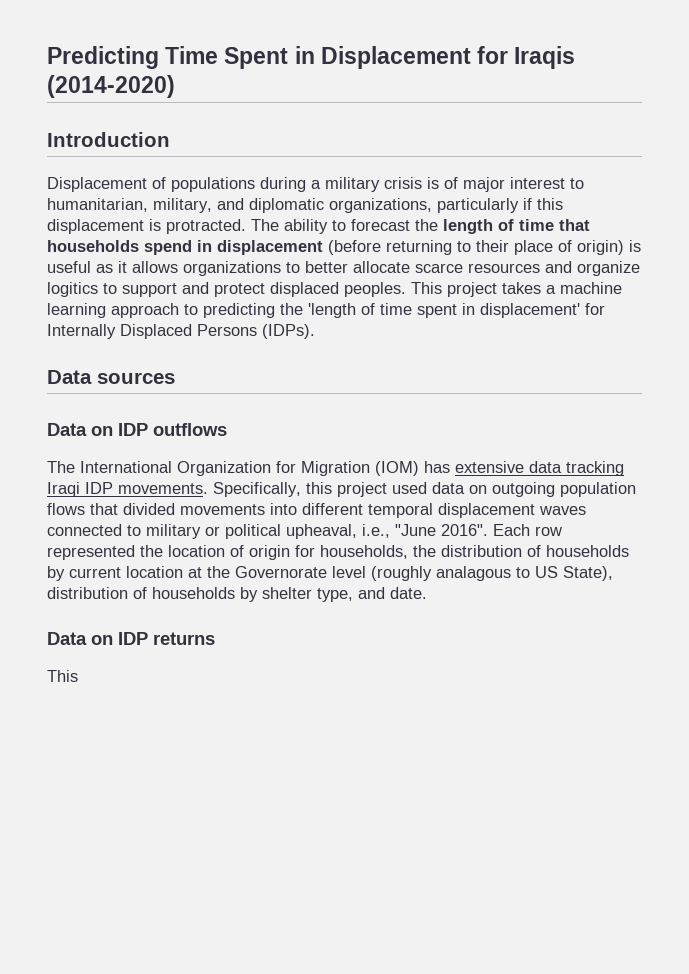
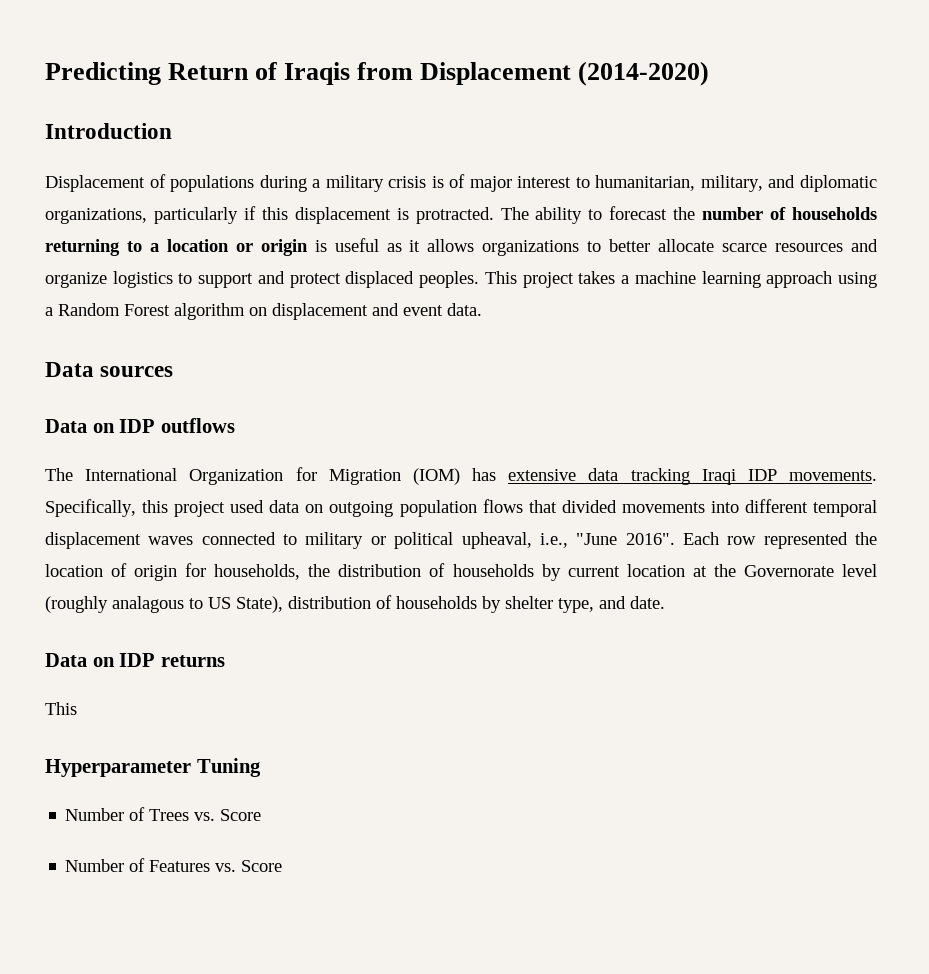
- Predicting Time Spent in Displacement for Iraqis (2014-2020)
+ Predicting Return of Iraqis from Displacement (2014-2020)
- The ability to forecast the length of time that households spend in displacement (before returning to their place of origin) is useful as it allows organizations to better allocate scarce resources and organize logitics to support and protect displaced peoples.
+ The ability to forecast the number of households returning to a location or origin is useful as it allows organizations to better allocate scarce resources and organize logistics to support and protect displaced peoples.
- This project takes a machine learning approach to predicting the 'length of time spent in displacement' for Internally Displaced Persons (IDPs).
+ This project takes a machine learning approach using a Random Forest algorithm on displacement and event data.
+ Hyperparameter Tuning
+ Number of Trees vs. Score
+ Number of Features vs. Score

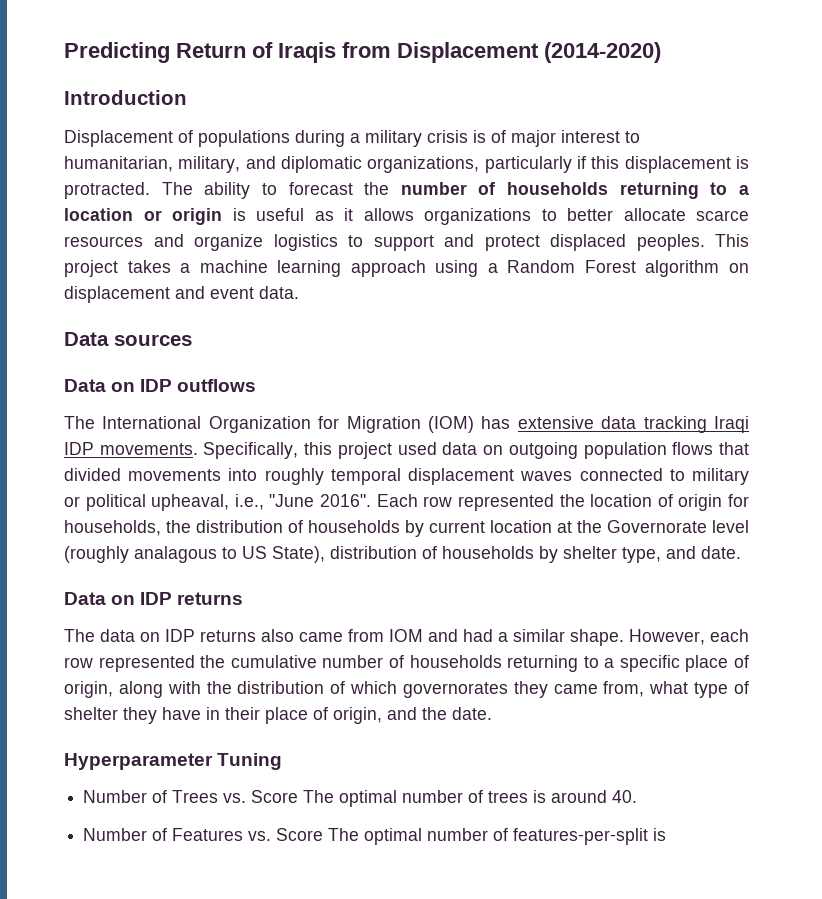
- Specifically, this project used data on outgoing population flows that divided movements into different temporal displacement waves connected to military or political upheaval, i.e., "June 2016".
+ Specifically, this project used data on outgoing population flows that divided movements into roughly temporal displacement waves connected to military or political upheaval, i.e., "June 2016".
  Data on IDP returns
- This
+ The data on IDP returns also came from IOM and had a similar shape. However, each row represented the cumulative number of households returning to a specific place of origin, along with the distribution of which governorates they came from, what type of shelter they have in their place of origin, and the date.
- Number of Trees vs. Score
+ Number of Trees vs. Score The optimal number of trees is around 40.
- Number of Features vs. Score
+ Number of Features vs. Score The optimal number of features-per-split is

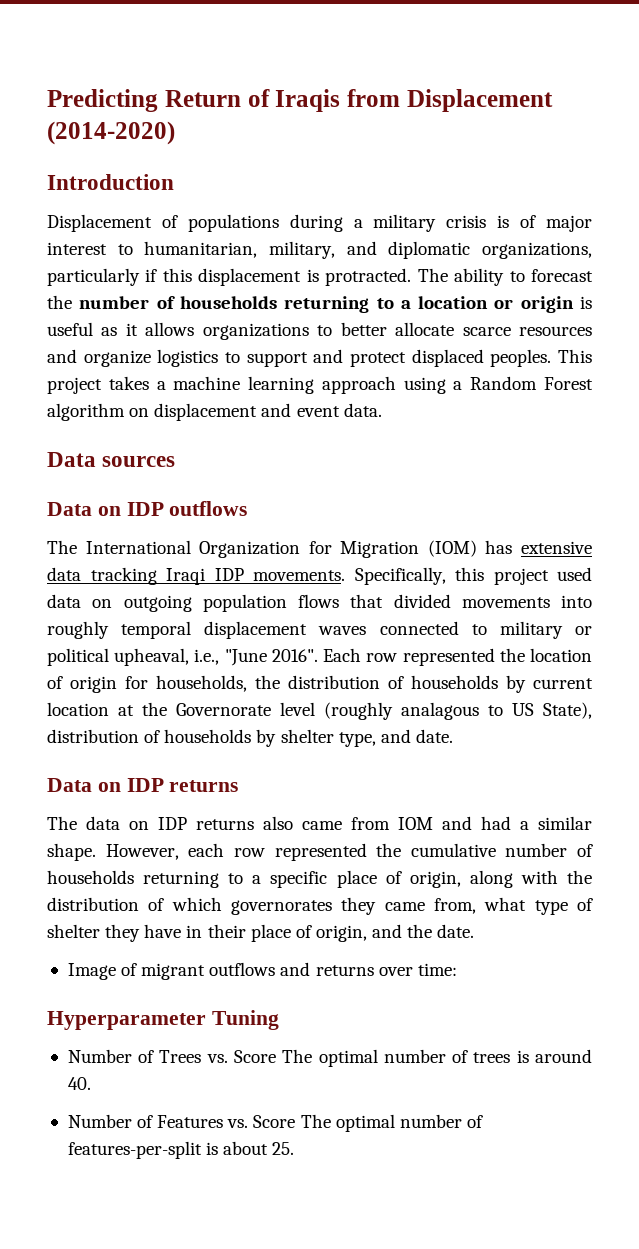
+ Image of migrant outflows and returns over time:
- Number of Features vs. Score The optimal number of features-per-split is
+ Number of Features vs. Score The optimal number of features-per-split is about 25.

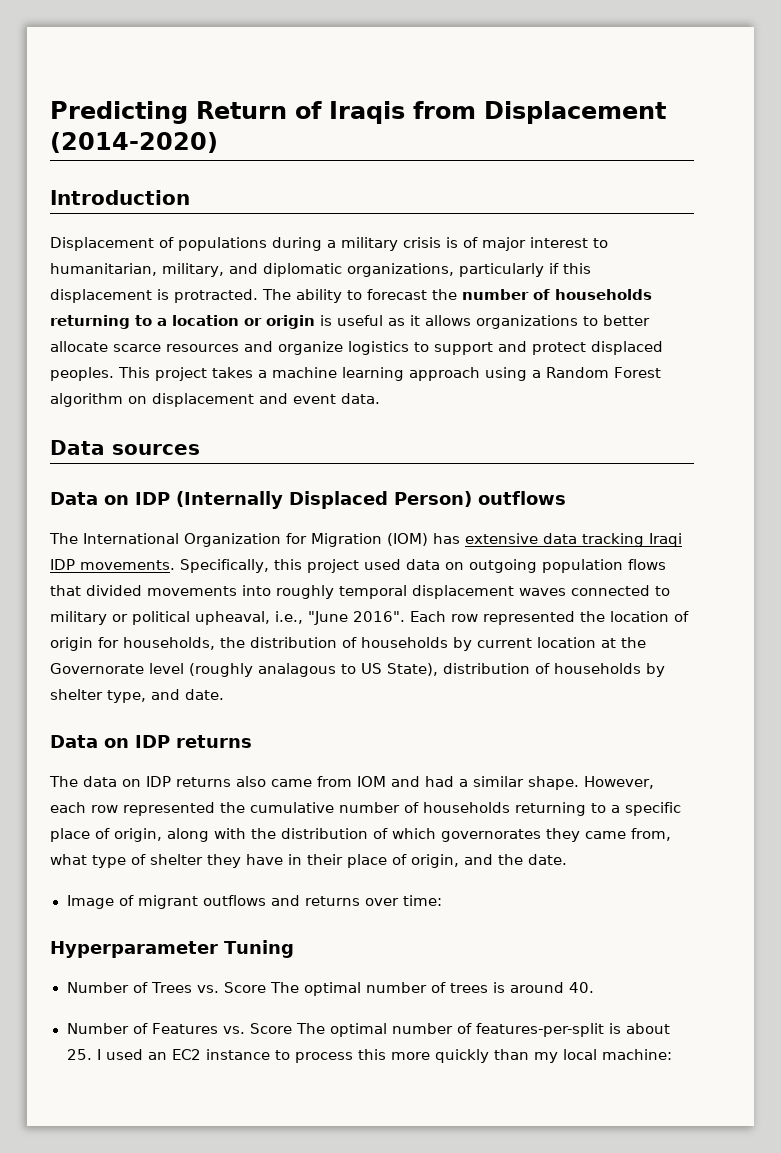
- Data on IDP outflows
+ Data on IDP (Internally Displaced Person) outflows
- Number of Features vs. Score The optimal number of features-per-split is about 25.
+ Number of Features vs. Score The optimal number of features-per-split is about 25. I used an EC2 instance to process this more quickly than my local machine:

